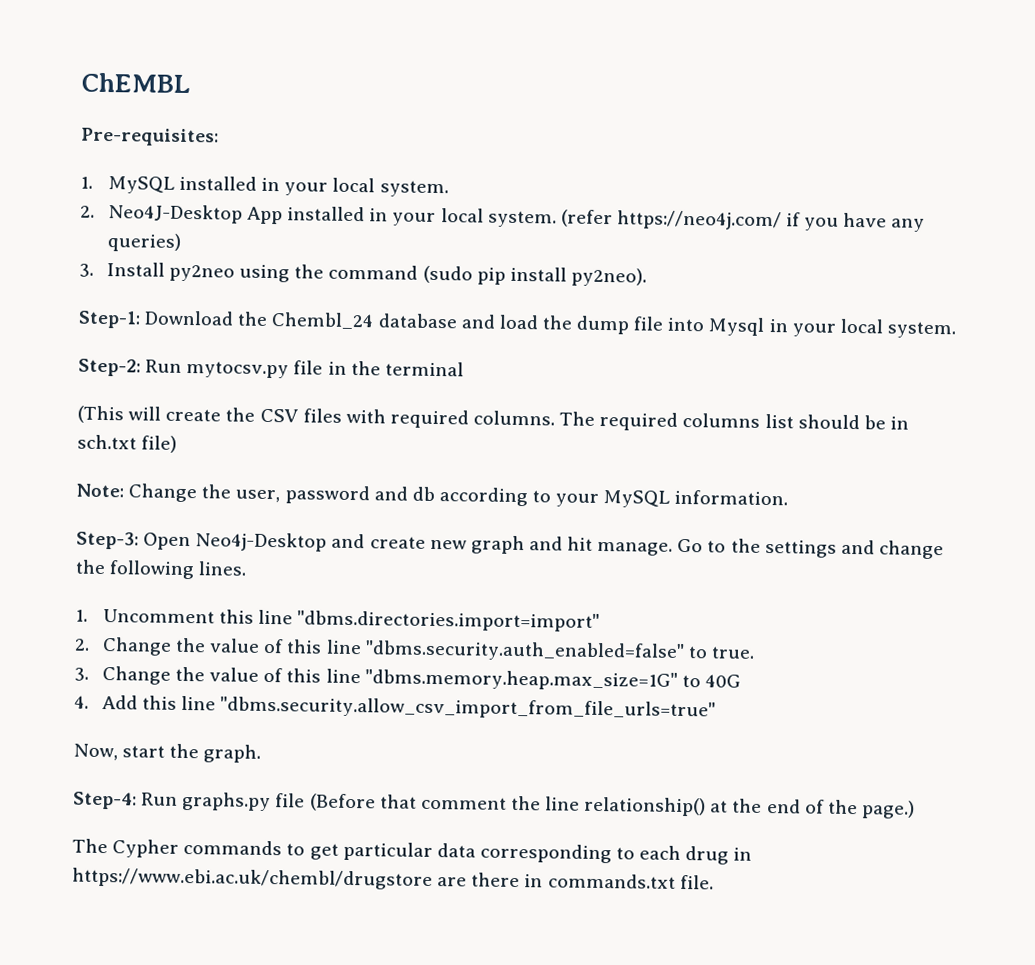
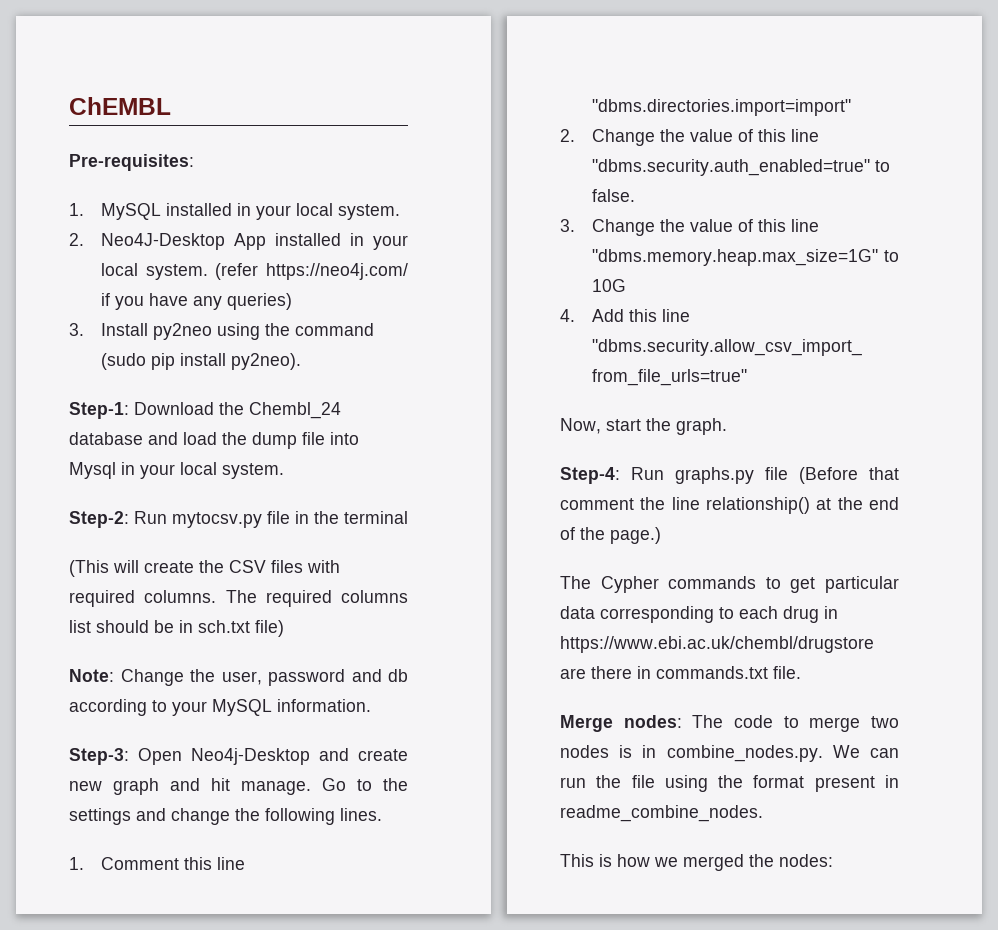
- 1. Uncomment this line "dbms.directories.import=import"
+ 1. Comment this line "dbms.directories.import=import"
- 2. Change the value of this line "dbms.security.auth_enabled=false" to true.
+ 2. Change the value of this line "dbms.security.auth_enabled=true" to false.
- 3. Change the value of this line "dbms.memory.heap.max_size=1G" to 40G
+ 3. Change the value of this line "dbms.memory.heap.max_size=1G" to 10G
+ Merge nodes: The code to merge two nodes is in combine_nodes.py. We can run the file using the format present in readme_combine_nodes.
+ This is how we merged the nodes:

